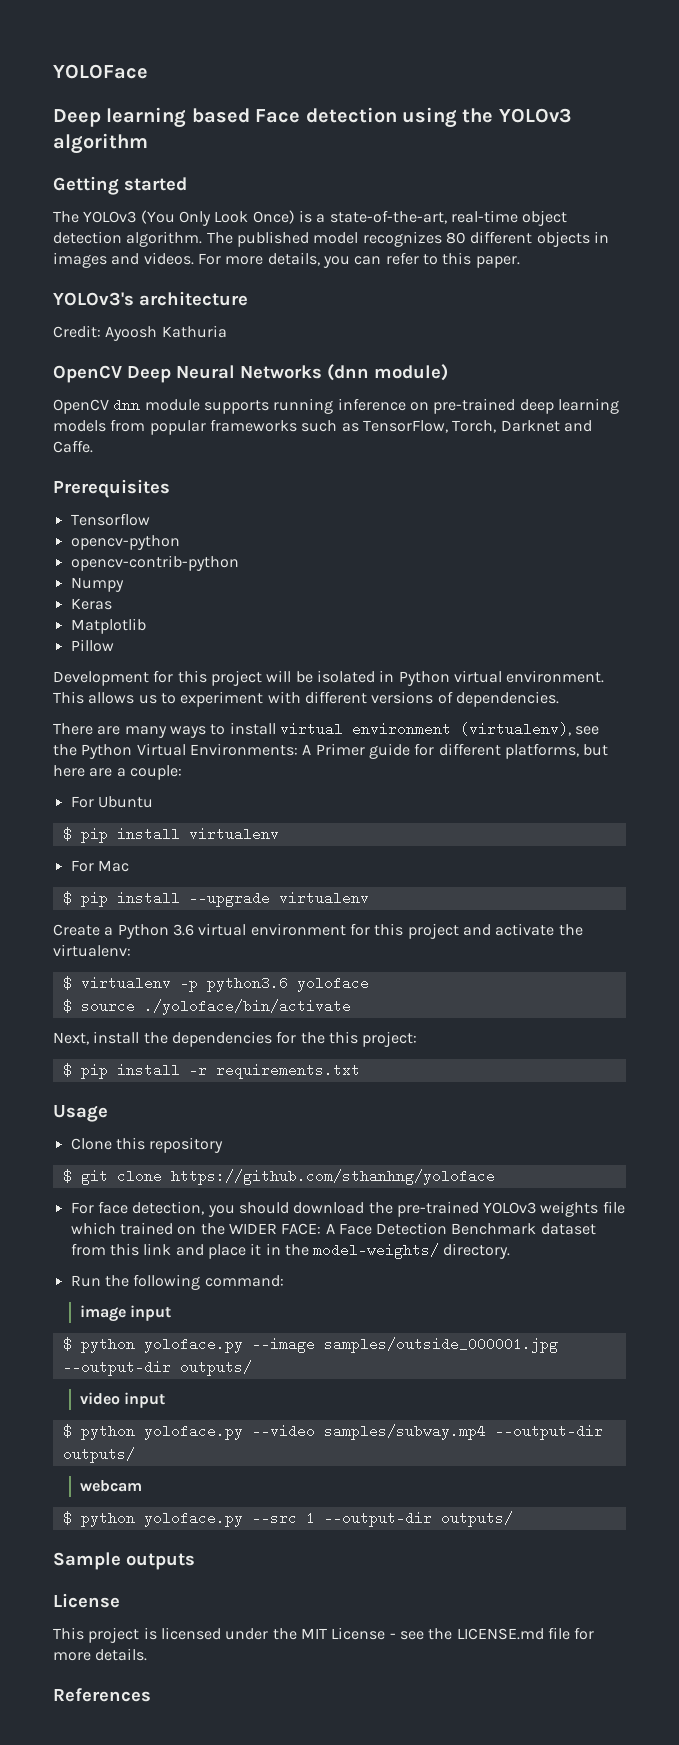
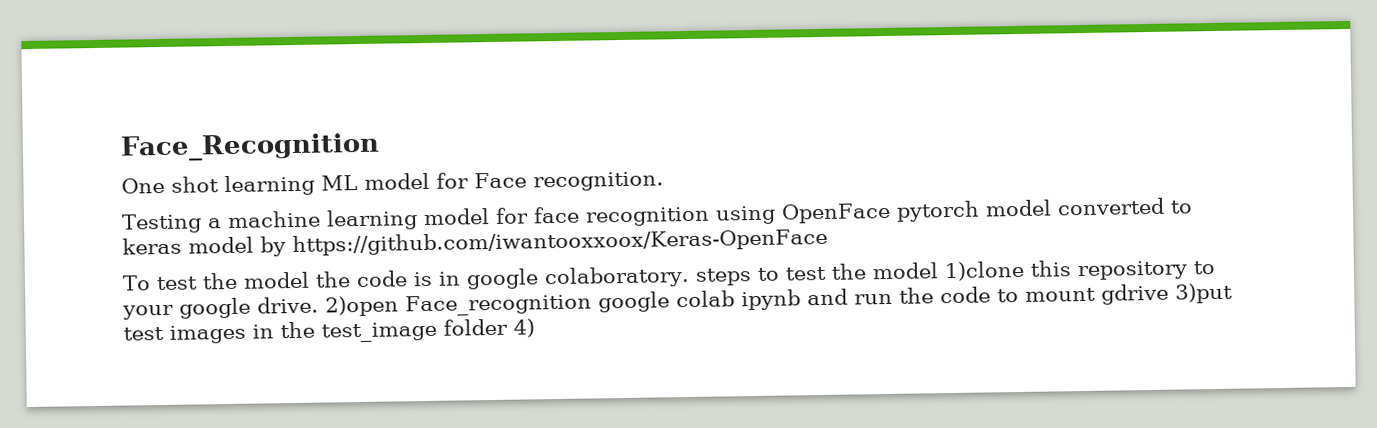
- YOLOFace
- Deep learning based Face detection using the YOLOv3 algorithm
- Getting started
- The YOLOv3 (You Only Look Once) is a state-of-the-art, real-time object detection algorithm. The published model recognizes 80 different objects in images and videos. For more details, you can refer to this paper.
- YOLOv3's architecture
- Credit: Ayoosh Kathuria
- OpenCV Deep Neural Networks (dnn module)
- OpenCV dnn module supports running inference on pre-trained deep learning models from popular frameworks such as TensorFlow, Torch, Darknet and Caffe.
- Prerequisites
- Tensorflow
- opencv-python
- opencv-contrib-python
- Numpy
- Keras
- Matplotlib
- Pillow
- Development for this project will be isolated in Python virtual environment. This allows us to experiment with different versions of dependencies.
- There are many ways to install virtual environment (virtualenv), see the Python Virtual Environments: A Primer guide for different platforms, but here are a couple:
- For Ubuntu
- $ pip install virtualenv
- For Mac
- $ pip install --upgrade virtualenv
- Create a Python 3.6 virtual environment for this project and activate the virtualenv:
- $ virtualenv -p python3.6 yoloface
- $ source ./yoloface/bin/activate
- Next, install the dependencies for the this project:
- $ pip install -r requirements.txt
- Usage
- Clone this repository
- $ git clone https://github.com/sthanhng/yoloface
- For face detection, you should download the pre-trained YOLOv3 weights file which trained on the WIDER FACE: A Face Detection Benchmark dataset from this link and place it in the model-weights/ directory.
- Run the following command:
- image input
- $ python yoloface.py --image samples/outside_000001.jpg --output-dir outputs/
- video input
- $ python yoloface.py --video samples/subway.mp4 --output-dir outputs/
- webcam
- $ python yoloface.py --src 1 --output-dir outputs/
- Sample outputs
- License
- This project is licensed under the MIT License - see the LICENSE.md file for more details.
- References
+ Face_Recognition
+ One shot learning ML model for Face recognition.
+ Testing a machine learning model for face recognition using OpenFace pytorch model converted to keras model by https://github.com/iwantooxxoox/Keras-OpenFace
+ To test the model the code is in google colaboratory. steps to test the model 1)clone this repository to your google drive. 2)open Face_recognition google colab ipynb and run the code to mount gdrive 3)put test images in the test_image folder 4)

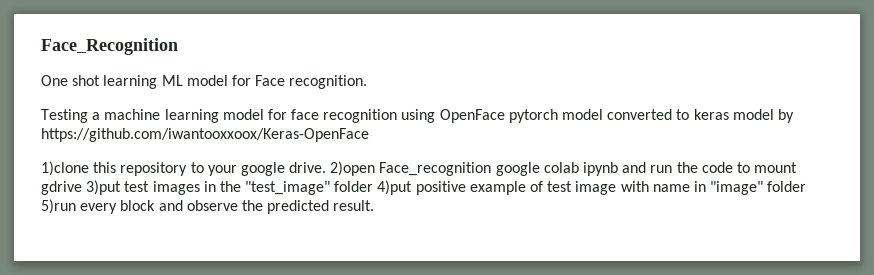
- To test the model the code is in google colaboratory. steps to test the model 1)clone this repository to your google drive.
+ 1)clone this repository to your google drive.
- 2)open Face_recognition google colab ipynb and run the code to mount gdrive 3)put test images in the test_image folder 4)
+ 2)open Face_recognition google colab ipynb and run the code to mount gdrive 3)put test images in the "test_image" folder 4)put positive example of test image with name in "image" folder 5)run every block and observe the predicted result.

